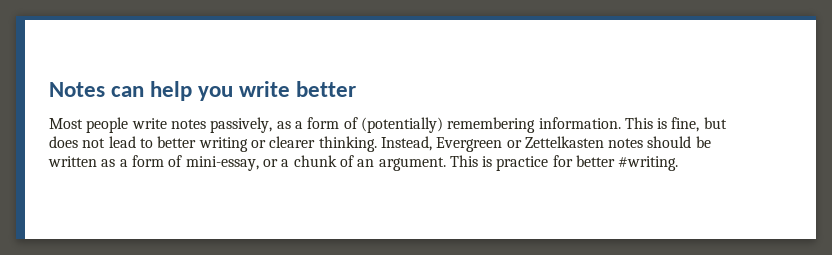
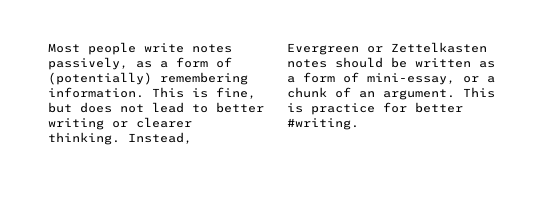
- Notes can help you write better

